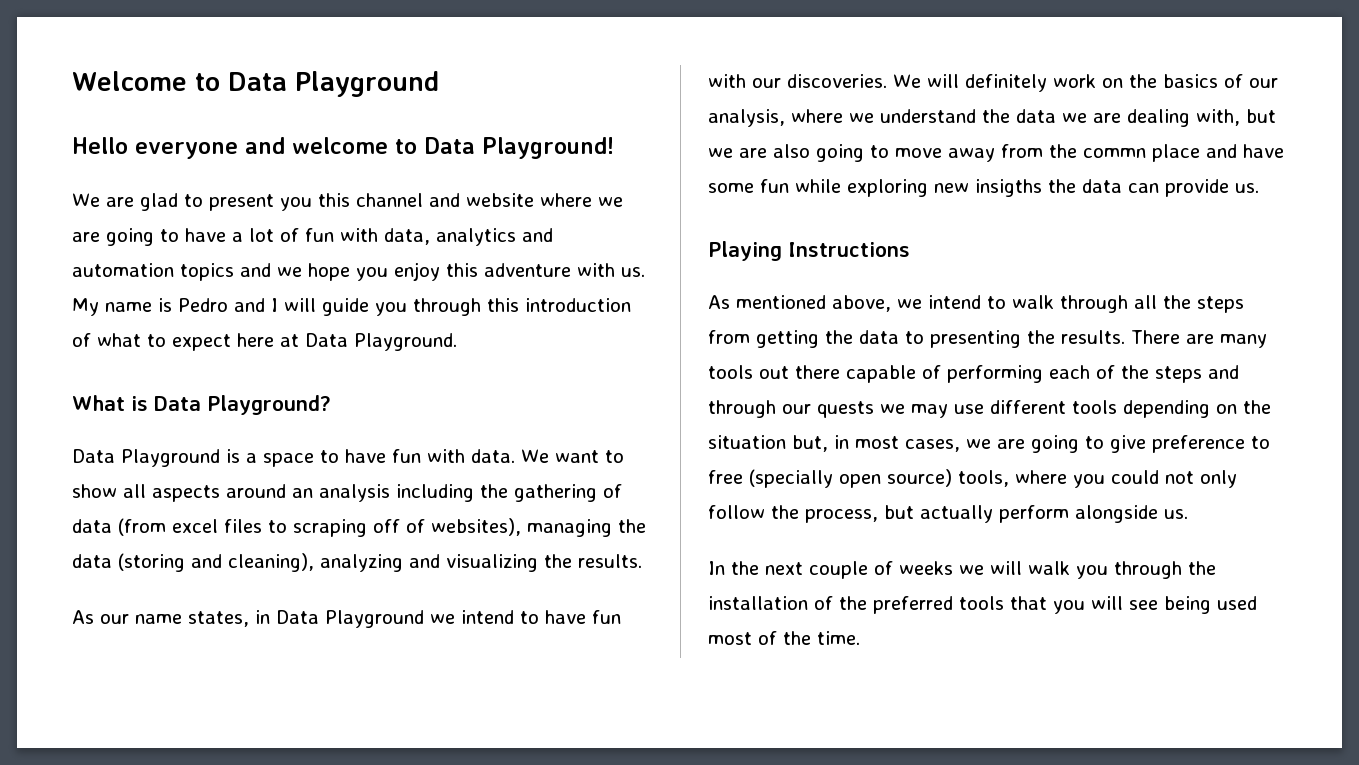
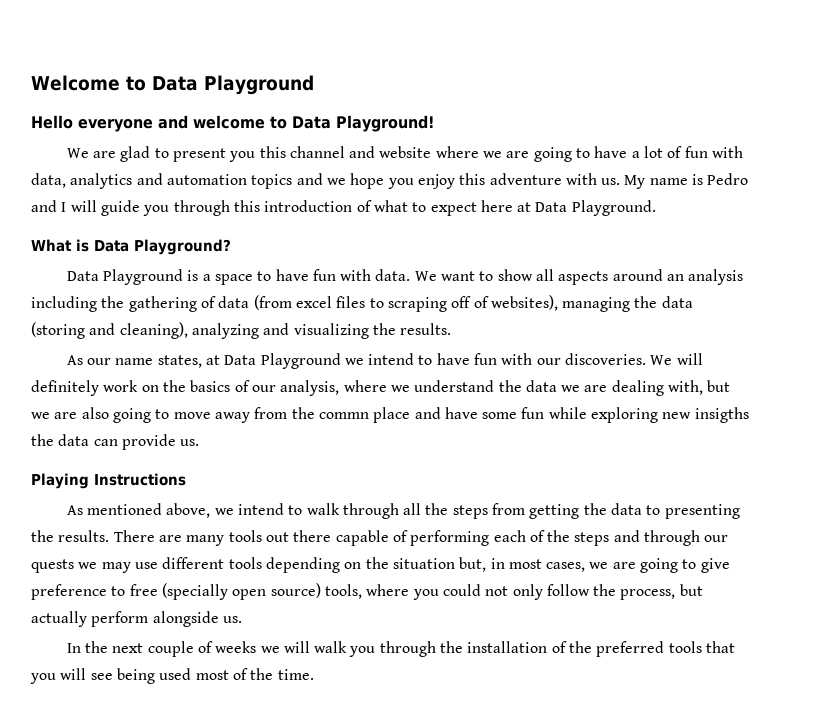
- As our name states, in Data Playground we intend to have fun with our discoveries.
+ As our name states, at Data Playground we intend to have fun with our discoveries.

